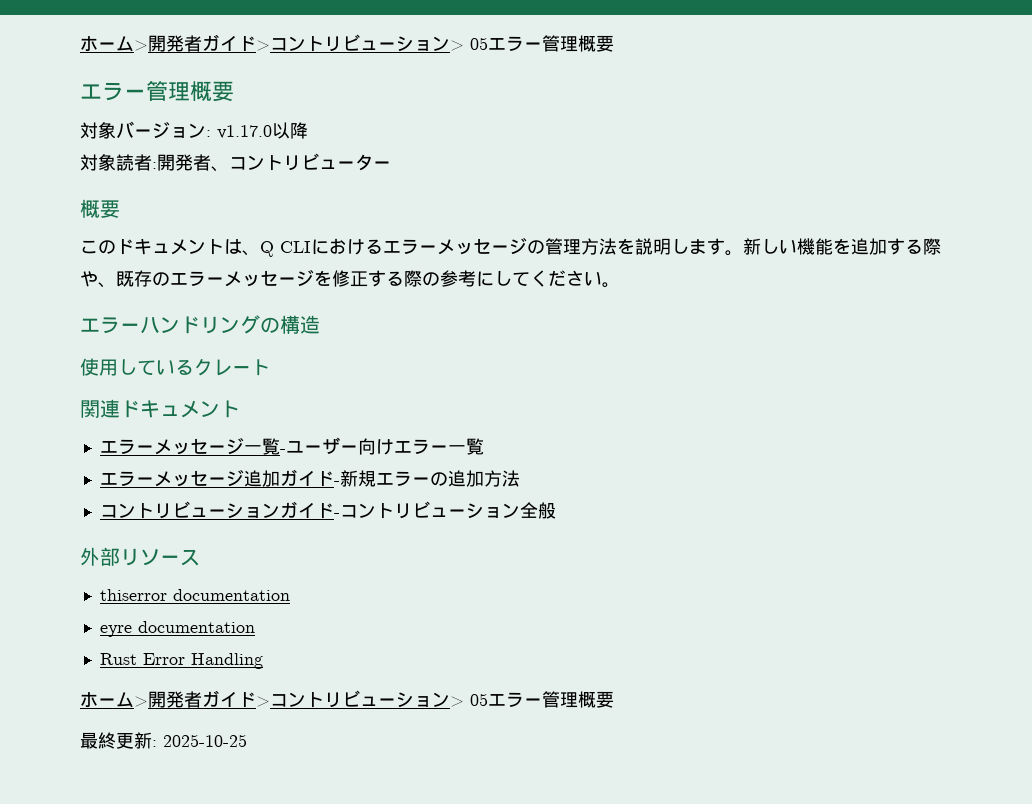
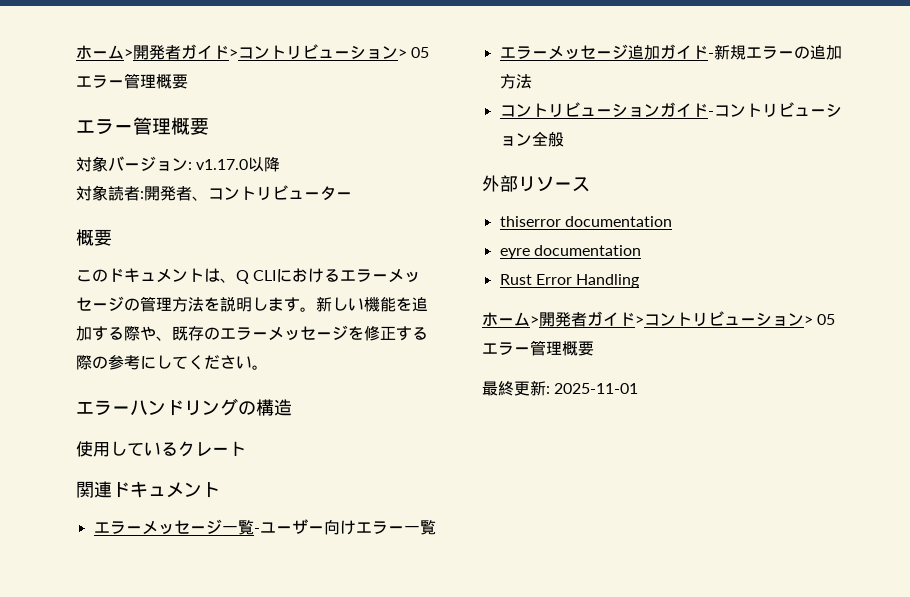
- 最終更新: 2025-10-25
+ 最終更新: 2025-11-01

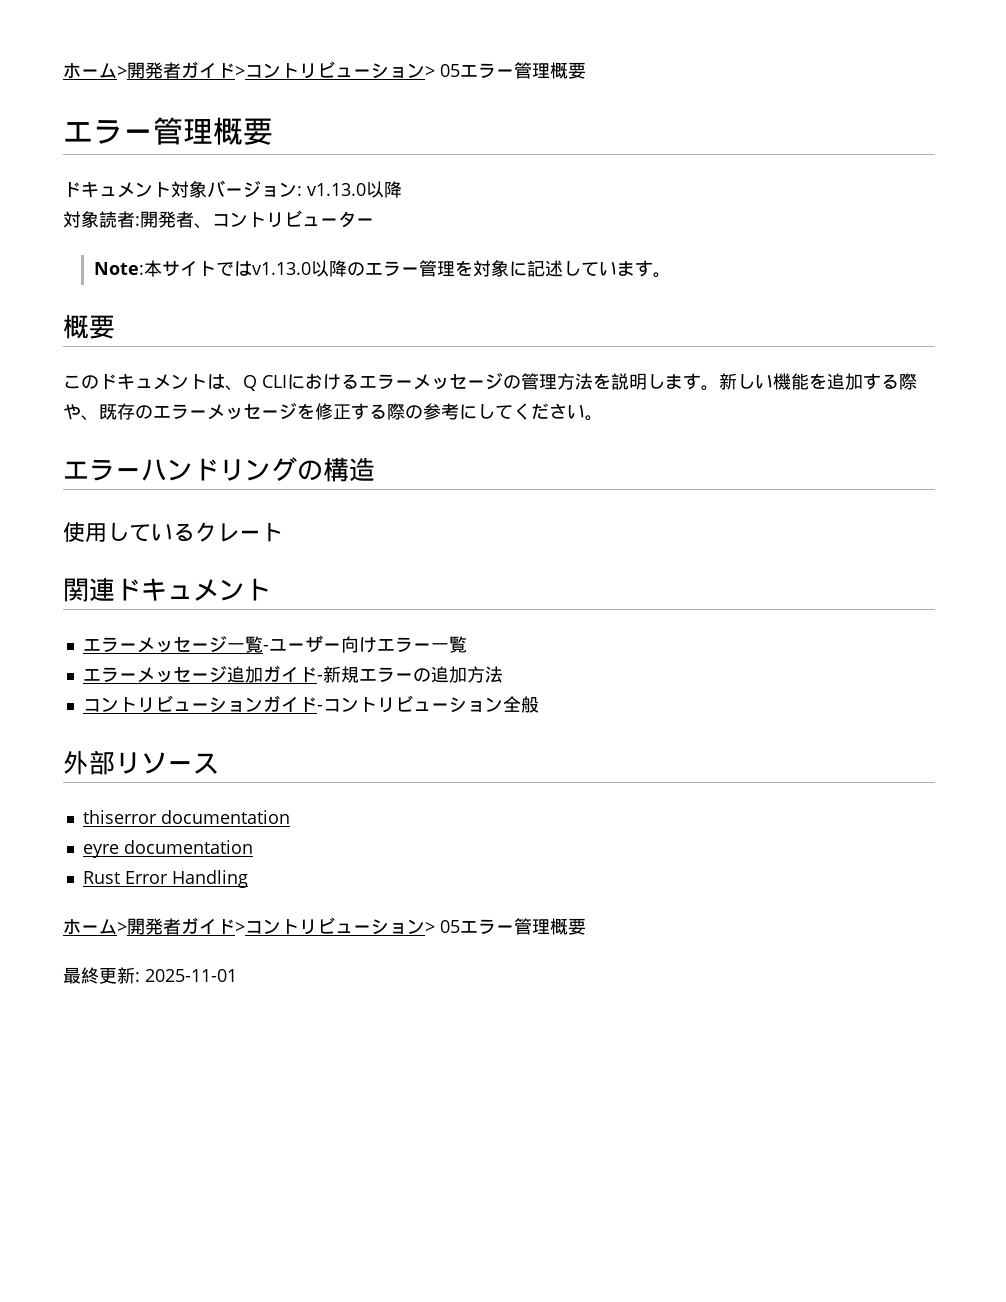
- 対象バージョン: v1.17.0以降
+ ドキュメント対象バージョン: v1.13.0以降
+ Note:本サイトではv1.13.0以降のエラー管理を対象に記述しています。

